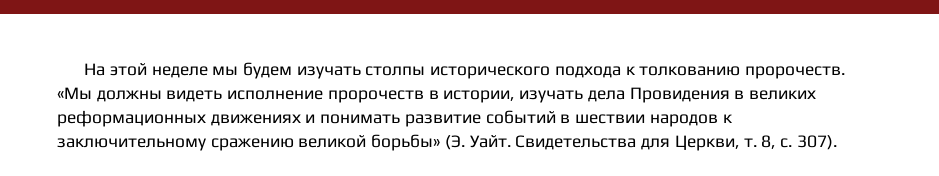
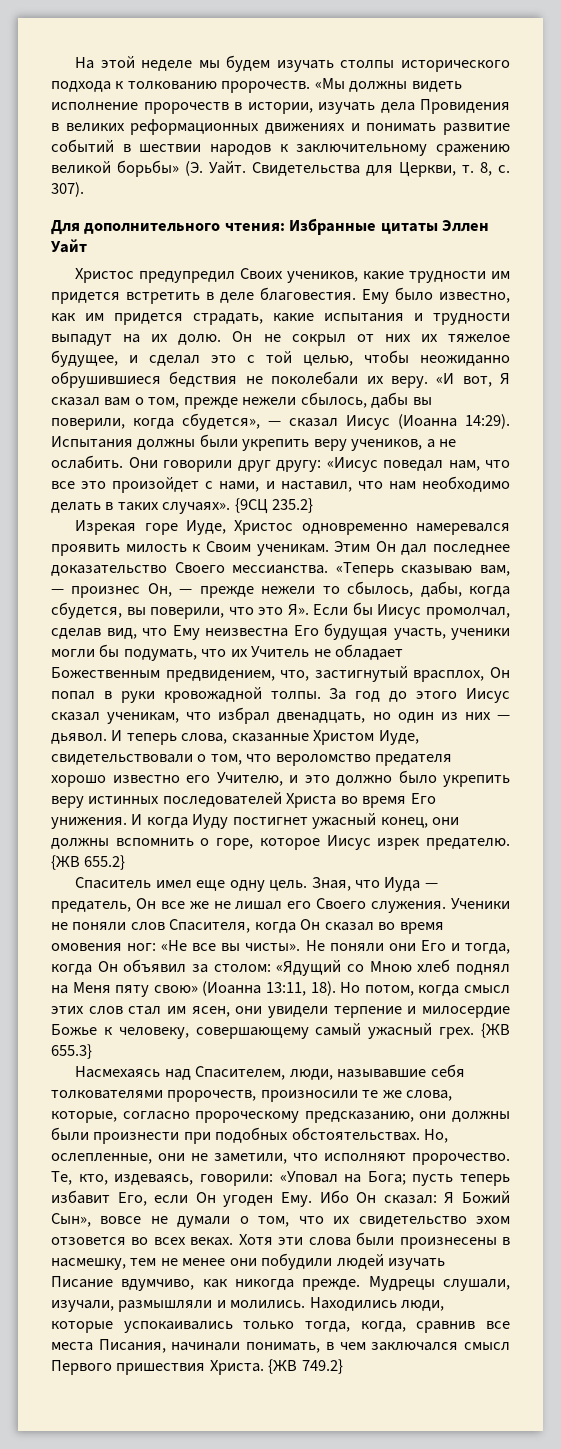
+ Для дополнительного чтения: Избранные цитаты Эллен Уайт
+ Христос предупредил Своих учеников, какие трудности им придется встретить в деле благовестия. Ему было известно, как им придется страдать, какие испытания и трудности выпадут на их долю. Он не сокрыл от них их тяжелое будущее, и сделал это с той целью, чтобы неожиданно обрушившиеся бедствия не поколебали их веру. «И вот, Я сказал вам о том, прежде нежели сбылось, дабы вы поверили, когда сбудется», — сказал Иисус (Иоанна 14:29). Испытания должны были укрепить веру учеников, а не ослабить. Они говорили друг другу: «Иисус поведал нам, что все это произойдет с нами, и наставил, что нам необходимо делать в таких случаях». {9СЦ 235.2}
+ Изрекая горе Иуде, Христос одновременно намеревался проявить милость к Своим ученикам. Этим Он дал последнее доказательство Своего мессианства. «Теперь сказываю вам, — произнес Он, — прежде нежели то сбылось, дабы, когда сбудется, вы поверили, что это Я». Если бы Иисус промолчал, сделав вид, что Ему неизвестна Его будущая участь, ученики могли бы подумать, что их Учитель не обладает Божественным предвидением, что, застигнутый врасплох, Он попал в руки кровожадной толпы. За год до этого Иисус сказал ученикам, что избрал двенадцать, но один из них — дьявол. И теперь слова, сказанные Христом Иуде, свидетельствовали о том, что вероломство предателя хорошо известно его Учителю, и это должно было укрепить веру истинных последователей Христа во время Его унижения. И когда Иуду постигнет ужасный конец, они должны вспомнить о горе, которое Иисус изрек предателю. {ЖВ 655.2}
+ Спаситель имел еще одну цель. Зная, что Иуда — предатель, Он все же не лишал его Своего служения. Ученики не поняли слов Спасителя, когда Он сказал во время омовения ног: «Не все вы чисты». Не поняли они Его и тогда, когда Он объявил за столом: «Ядущий со Мною хлеб поднял на Меня пяту свою» (Иоанна 13:11, 18). Но потом, когда смысл этих слов стал им ясен, они увидели терпение и милосердие Божье к человеку, совершающему самый ужасный грех. {ЖВ 655.3}
+ Насмехаясь над Спасителем, люди, называвшие себя толкователями пророчеств, произносили те же слова, которые, согласно пророческому предсказанию, они должны были произнести при подобных обстоятельствах. Но, ослепленные, они не заметили, что исполняют пророчество. Те, кто, издеваясь, говорили: «Уповал на Бога; пусть теперь избавит Его, если Он угоден Ему. Ибо Он сказал: Я Божий Сын», вовсе не думали о том, что их свидетельство эхом отзовется во всех веках. Хотя эти слова были произнесены в насмешку, тем не менее они побудили людей изучать Писание вдумчиво, как никогда прежде. Мудрецы слушали, изучали, размышляли и молились. Находились люди, которые успокаивались только тогда, когда, сравнив все места Писания, начинали понимать, в чем заключался смысл Первого пришествия Христа. {ЖВ 749.2}

